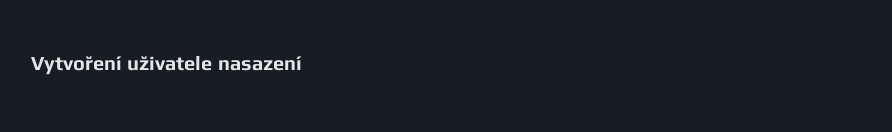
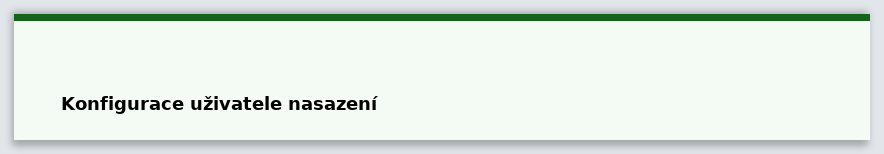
- Vytvoření uživatele nasazení
+ Konfigurace uživatele nasazení

